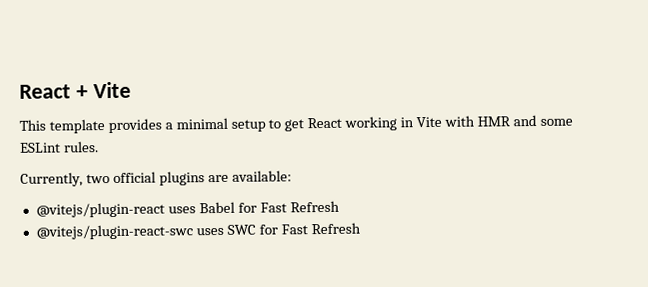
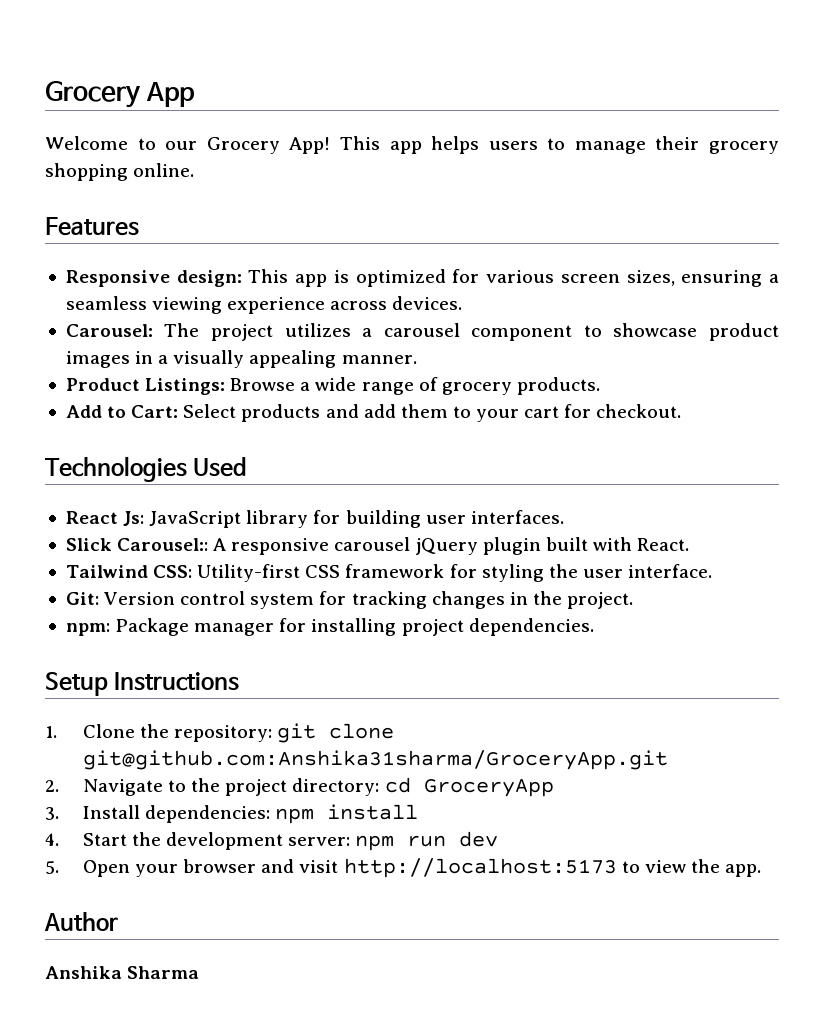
- React + Vite
- This template provides a minimal setup to get React working in Vite with HMR and some ESLint rules.
- Currently, two official plugins are available:
- @vitejs/plugin-react uses Babel for Fast Refresh
- @vitejs/plugin-react-swc uses SWC for Fast Refresh
+ Grocery App
+ Welcome to our Grocery App! This app helps users to manage their grocery shopping online.
+ Features
+ Responsive design: This app is optimized for various screen sizes, ensuring a seamless viewing experience across devices.
+ Carousel: The project utilizes a carousel component to showcase product images in a visually appealing manner.
+ Product Listings: Browse a wide range of grocery products.
+ Add to Cart: Select products and add them to your cart for checkout.
+ Technologies Used
+ React Js: JavaScript library for building user interfaces.
+ Slick Carousel:: A responsive carousel jQuery plugin built with React.
+ Tailwind CSS: Utility-first CSS framework for styling the user interface.
+ Git: Version control system for tracking changes in the project.
+ npm: Package manager for installing project dependencies.
+ Setup Instructions
+ 1. Clone the repository: git clone git@github.com:Anshika31sharma/GroceryApp.git
+ 2. Navigate to the project directory: cd GroceryApp
+ 3. Install dependencies: npm install
+ 4. Start the development server: npm run dev
+ 5. Open your browser and visit http://localhost:5173 to view the app.
+ Author
+ Anshika Sharma

